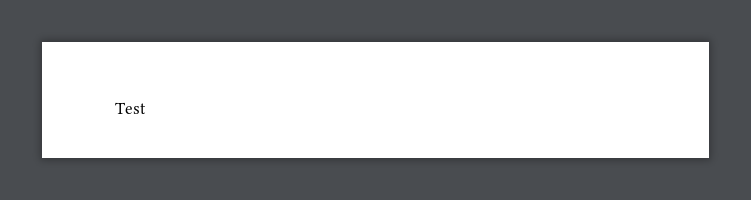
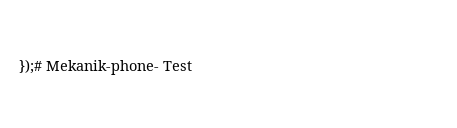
- Test
+ });# Mekanik-phone- Test

